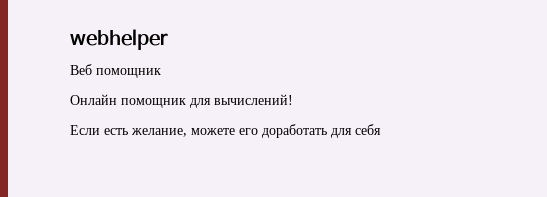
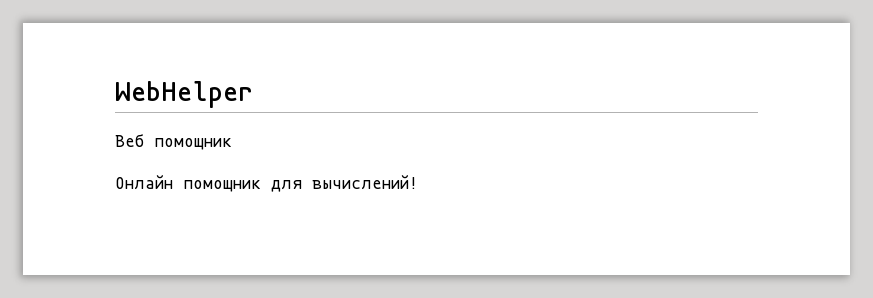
- webhelper
+ WebHelper
- Если есть желание, можете его доработать для себя

